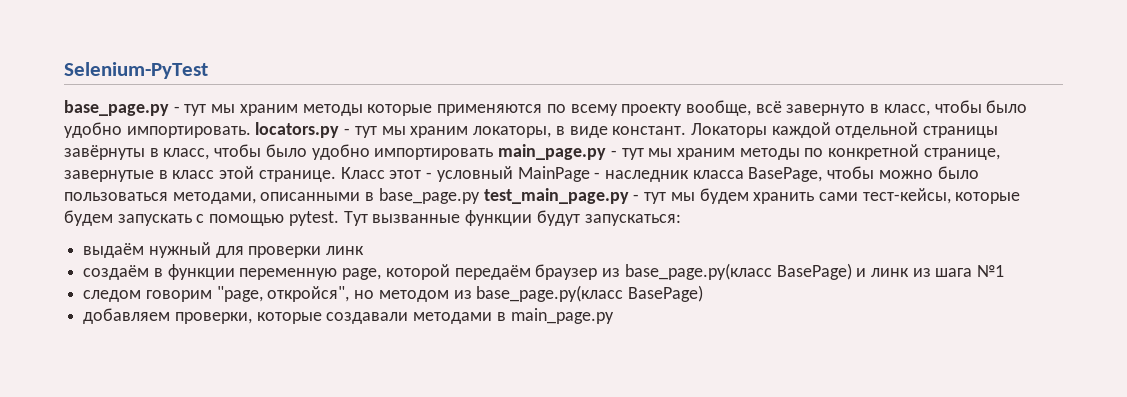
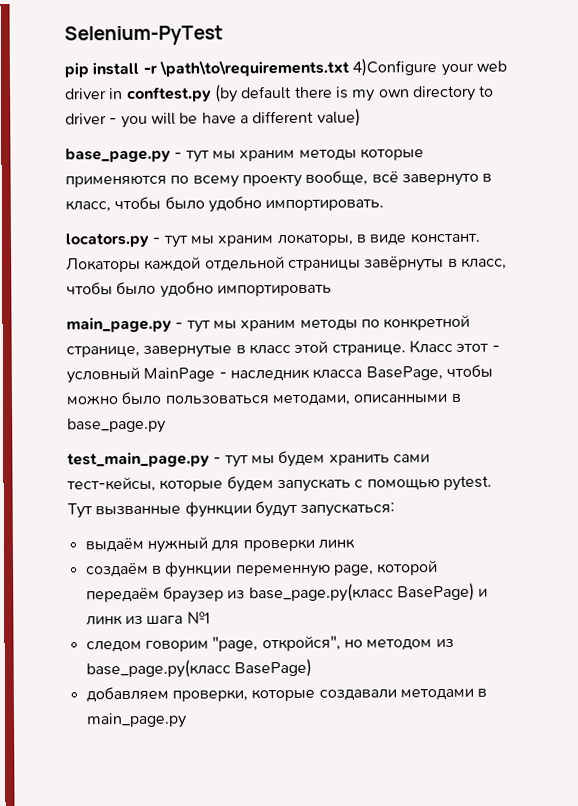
+ pip install -r \path\to\requirements.txt 4)Сonfigure your web driver in conftest.py (by default there is my own directory to driver - you will be have a different value)
- base_page.py - тут мы храним методы которые применяются по всему проекту вообще, всё завернуто в класс, чтобы было удобно импортировать. locators.py - тут мы храним локаторы, в виде констант.
+ base_page.py - тут мы храним методы которые применяются по всему проекту вообще, всё завернуто в класс, чтобы было удобно импортировать.
+ locators.py - тут мы храним локаторы, в виде констант.
- Локаторы каждой отдельной страницы завёрнуты в класс, чтобы было удобно импортировать main_page.py - тут мы храним методы по конкретной странице, завернутые в класс этой странице.
+ Локаторы каждой отдельной страницы завёрнуты в класс, чтобы было удобно импортировать
+ main_page.py - тут мы храним методы по конкретной странице, завернутые в класс этой странице.
- Класс этот - условный MainPage - наследник класса BasePage, чтобы можно было пользоваться методами, описанными в base_page.py test_main_page.py - тут мы будем хранить сами тест-кейсы, которые будем запускать с помощью pytest.
+ Класс этот - условный MainPage - наследник класса BasePage, чтобы можно было пользоваться методами, описанными в base_page.py
+ test_main_page.py - тут мы будем хранить сами тест-кейсы, которые будем запускать с помощью pytest.

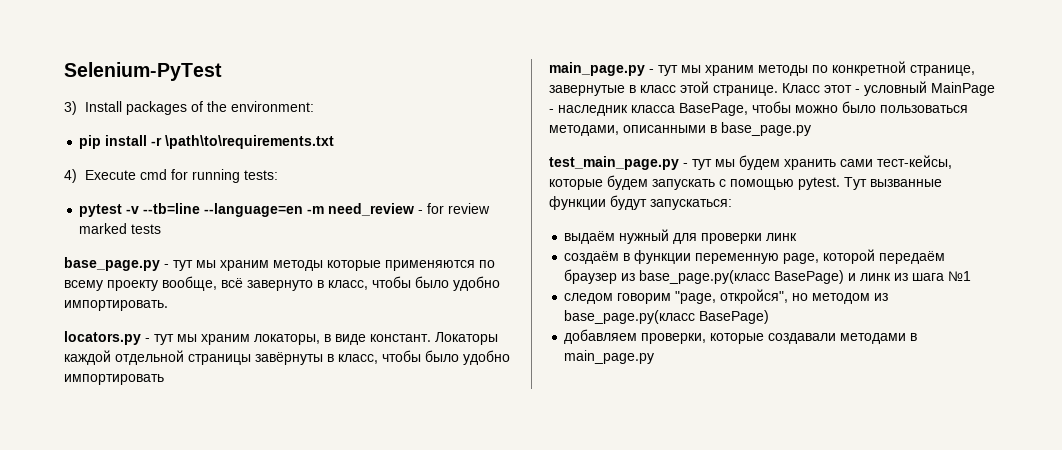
- pip install -r \path\to\requirements.txt 4)Сonfigure your web driver in conftest.py (by default there is my own directory to driver - you will be have a different value)
+ 3) Install packages of the environment:
+ pip install -r \path\to\requirements.txt
+ 4) Execute cmd for running tests:
+ pytest -v --tb=line --language=en -m need_review - for review marked tests

